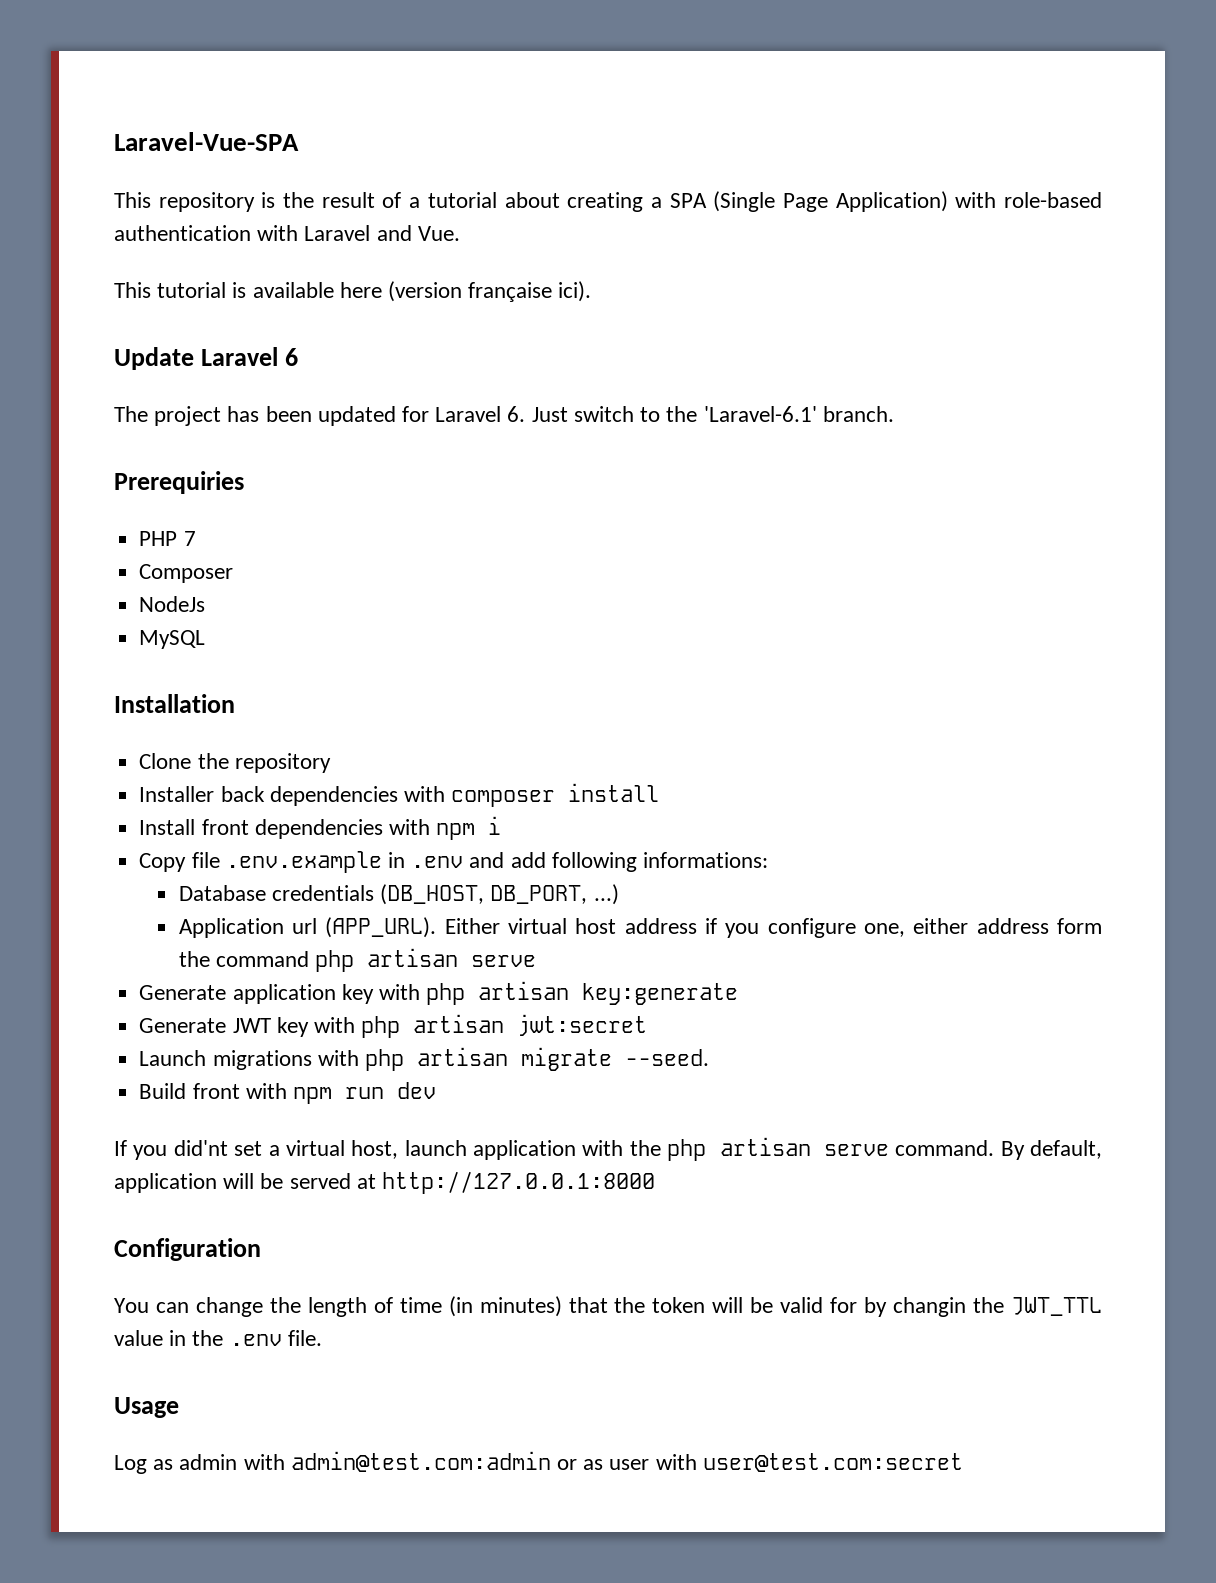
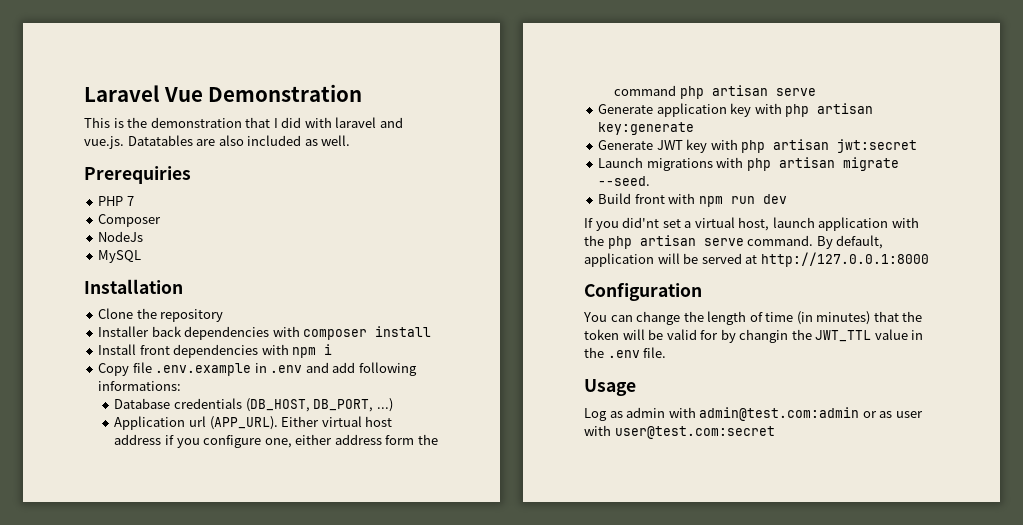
- Laravel-Vue-SPA
- This repository is the result of a tutorial about creating a SPA (Single Page Application) with role-based authentication with Laravel and Vue.
- This tutorial is available here (version française ici).
- Update Laravel 6
- The project has been updated for Laravel 6. Just switch to the 'Laravel-6.1' branch.
+ Laravel Vue Demonstration
+ This is the demonstration that I did with laravel and vue.js. Datatables are also included as well.

